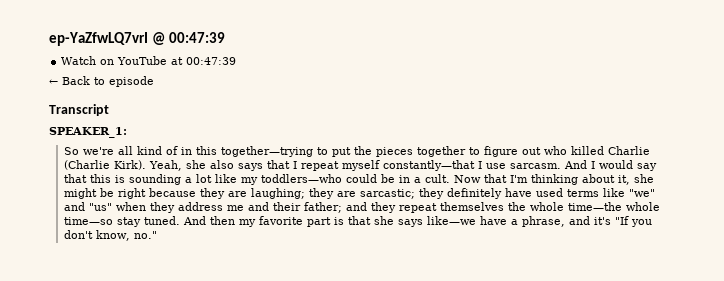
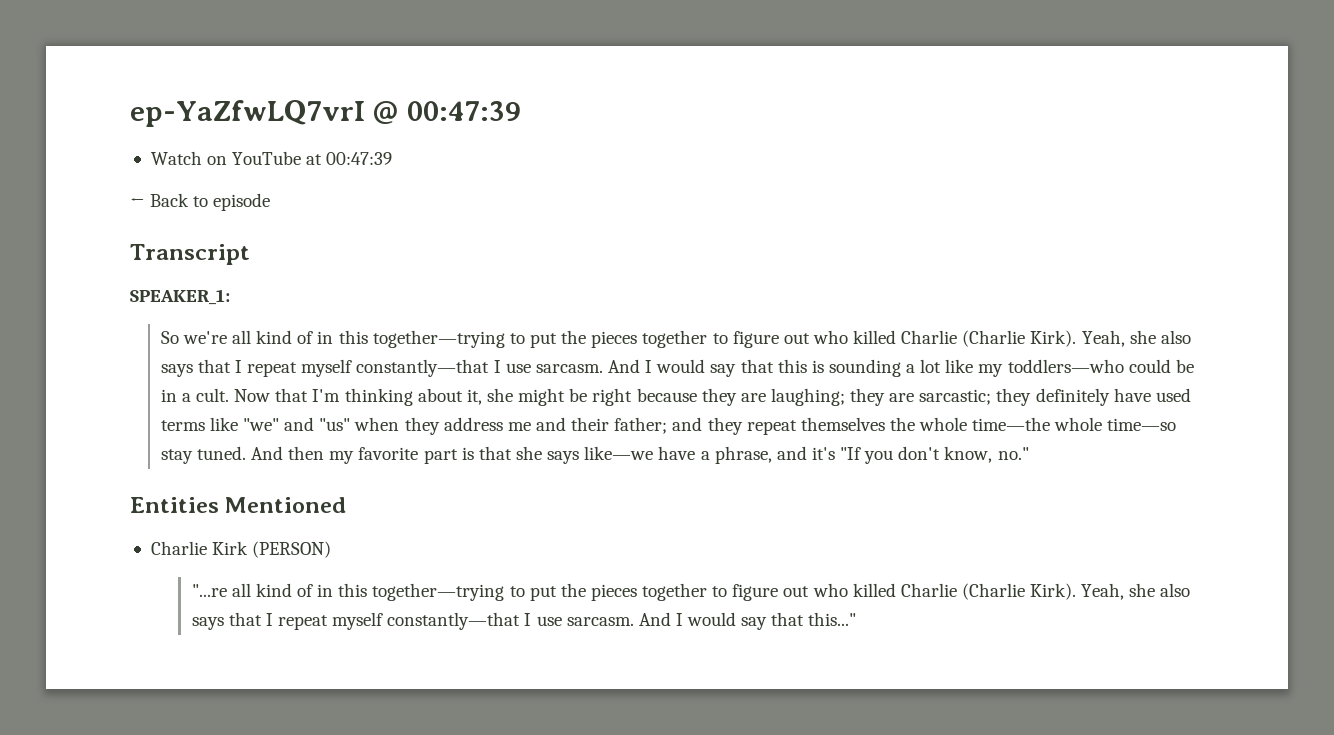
+ Entities Mentioned
+ Charlie Kirk (PERSON)
+ "...re all kind of in this together—trying to put the pieces together to figure out who killed Charlie (Charlie Kirk). Yeah, she also says that I repeat myself constantly—that I use sarcasm. And I would say that this..."

